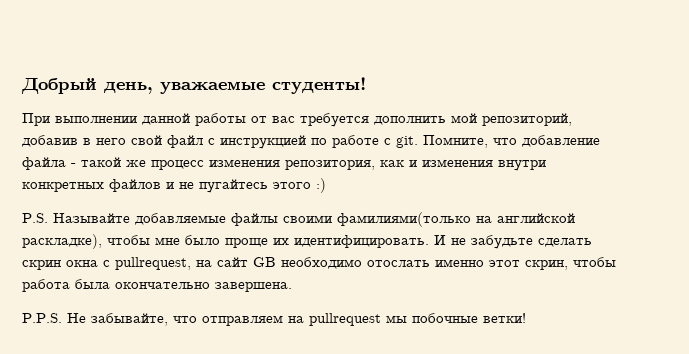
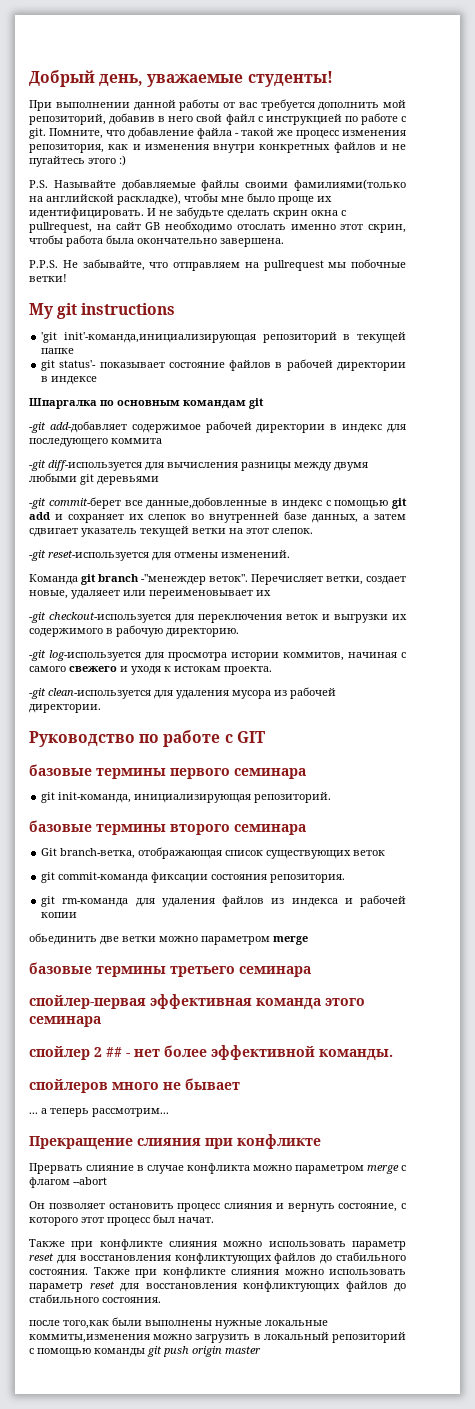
+ My git instructions
+ 'git init'-команда,инициализирующая репозиторий в текущей папке
+ git status'- показывает состояние файлов в рабочей директории в индексе
+ Шпаргалка по основным командам git
+ -git add-добавляет содержимое рабочей директории в индекс для последующего коммита
+ -git diff-используется для вычисления разницы между двумя любыми git деревьями
+ -git commit-берет все данные,добовленные в индекс с помощью git add и сохраняет их слепок во внутренней базе данных, а затем сдвигает указатель текущей ветки на этот слепок.
+ -git reset-используется для отмены изменений.
+ Команда git branch -"менеждер веток". Перечисляет ветки, создает новые, удаляеет или переименовывает их
+ -git checkout-используется для переключения веток и выгрузки их содержимого в рабочую директорию.
+ -git log-используется для просмотра истории коммитов, начиная с самого свежего и уходя к истокам проекта.
+ -git clean-используется для удаления мусора из рабочей директории.
+ Руководство по работе с GIT
+ базовые термины первого семинара
+ git init-команда, инициализирующая репозиторий.
+ базовые термины второго семинара
+ Git branch-ветка, отображающая список существующих веток
+ git commit-команда фиксации состояния репозитория.
+ git rm-команда для удаления файлов из индекса и рабочей копии
+ обьединить две ветки можно параметром merge
+ базовые термины третьего семинара
+ спойлер-первая эффективная команда этого семинара
+ спойлер 2 ## - нет более эффективной команды.
+ cпойлеров много не бывает
+ ... а теперь рассмотрим...
+ Прекращение слияния при конфликте
+ Прервать слияние в случае конфликта можно параметром merge c флагом --abort
+ Он позволяет остановить процесс слияния и вернуть состояние, с которого этот процесс был начат.
+ Также при конфликте слияния можно использовать параметр reset для восстановления конфликтующих файлов до стабильного состояния. Также при конфликте слияния можно использовать параметр reset для восстановления конфликтующих файлов до стабильного состояния.
+ после того,как были выполнены нужные локальные коммиты,изменения можно загрузить в локальный репозиторий с помощью команды git push origin master

